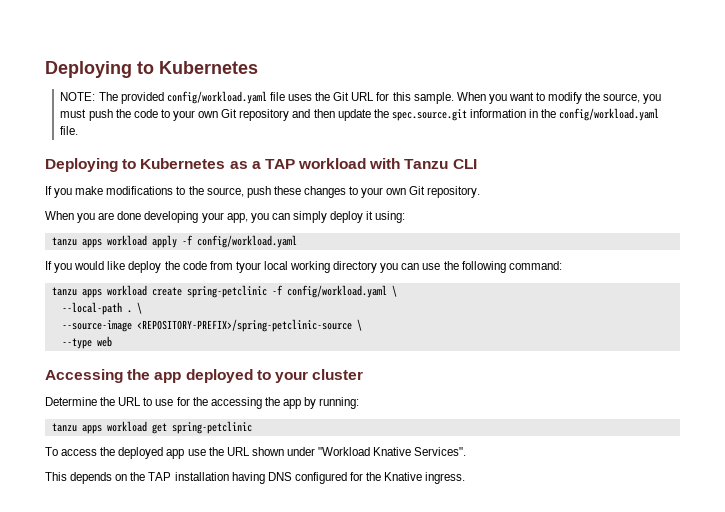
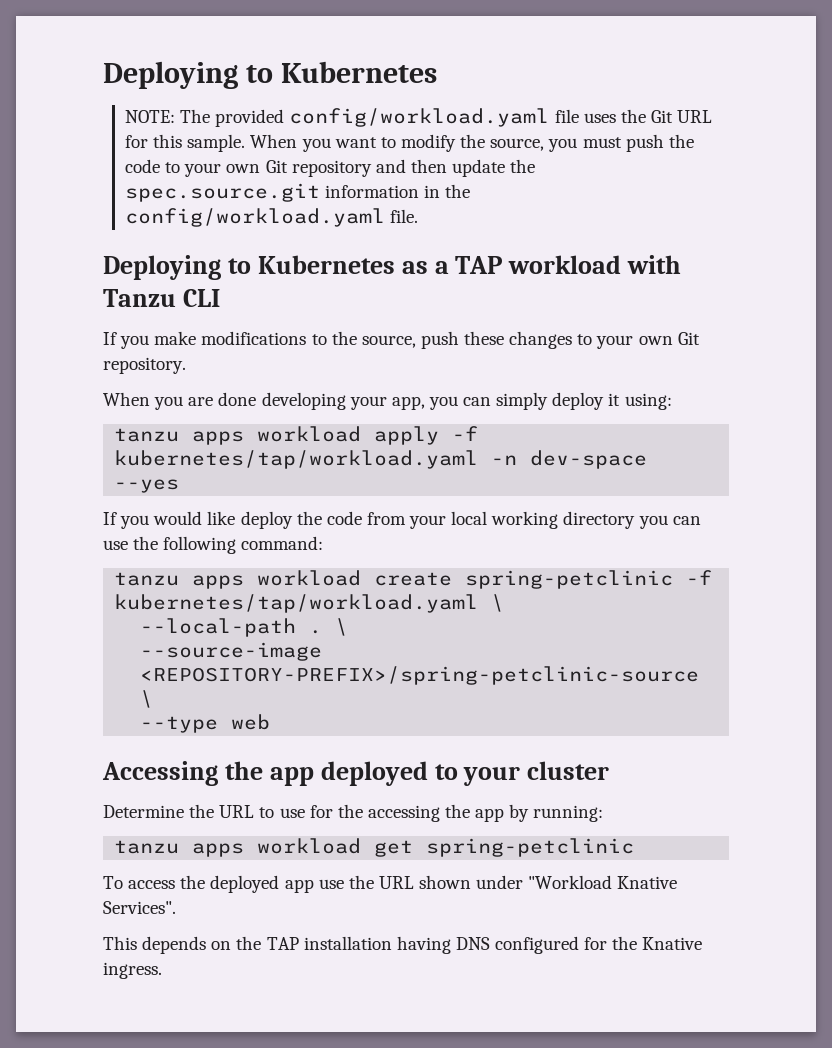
- tanzu apps workload apply -f config/workload.yaml
+ tanzu apps workload apply -f kubernetes/tap/workload.yaml -n dev-space --yes
- If you would like deploy the code from tyour local working directory you can use the following command:
+ If you would like deploy the code from your local working directory you can use the following command:
- tanzu apps workload create spring-petclinic -f config/workload.yaml \
+ tanzu apps workload create spring-petclinic -f kubernetes/tap/workload.yaml \

